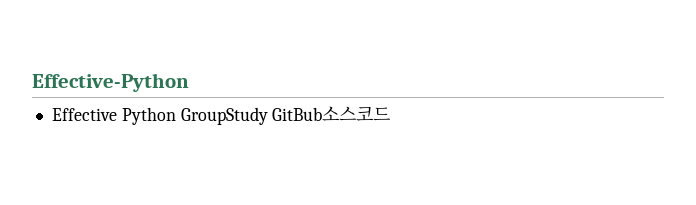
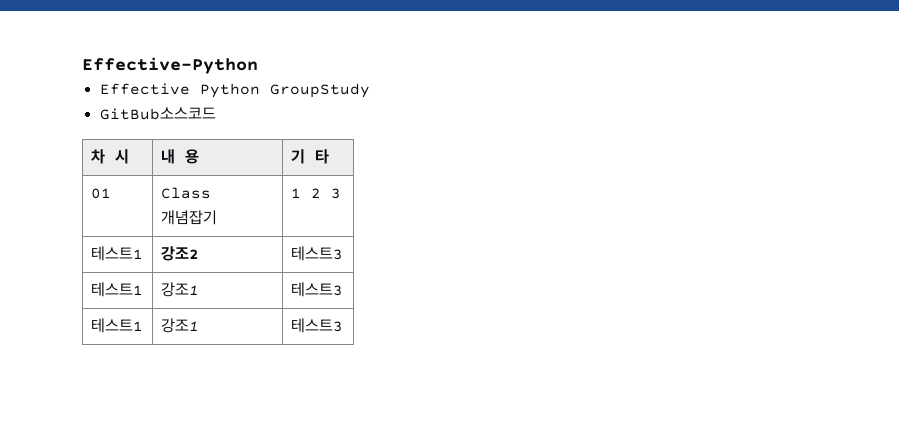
- Effective Python GroupStudy GitBub소스코드
+ Effective Python GroupStudy
+ GitBub소스코드
+ 차 시 | 내 용 | 기 타
+ 01 | Class 개념잡기 | 1 2 3
+ 테스트1 | 강조2 | 테스트3
+ 테스트1 | 강조1 | 테스트3
+ 테스트1 | 강조1 | 테스트3

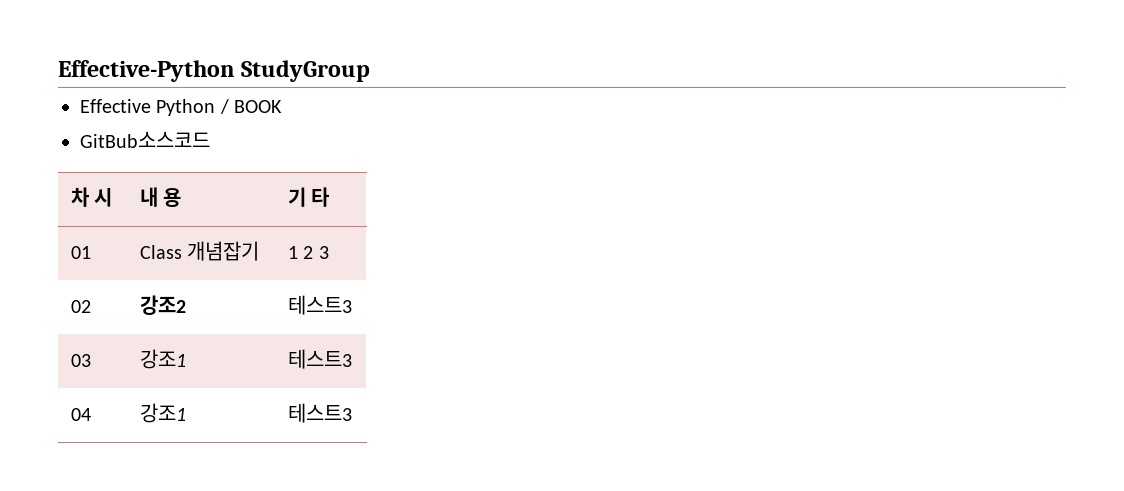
- Effective-Python
+ Effective-Python StudyGroup
- Effective Python GroupStudy
+ Effective Python / BOOK
- 테스트1 | 강조2 | 테스트3
- 테스트1 | 강조1 | 테스트3
- 테스트1 | 강조1 | 테스트3
+ 02 | 강조2 | 테스트3
+ 03 | 강조1 | 테스트3
+ 04 | 강조1 | 테스트3

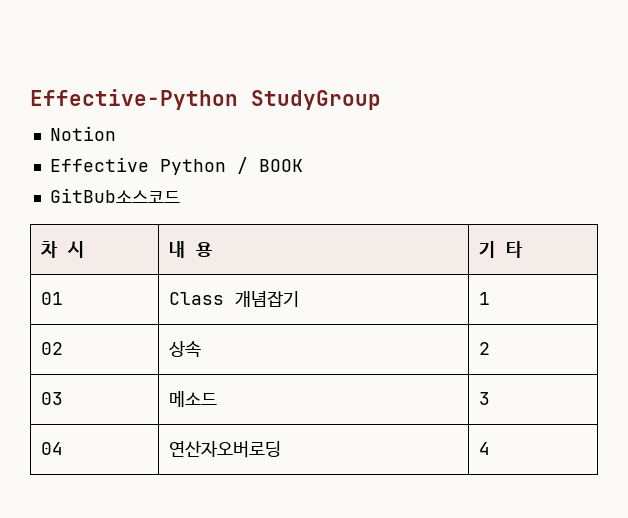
+ Notion
- 01 | Class 개념잡기 | 1 2 3
+ 01 | Class 개념잡기 | 1
- 02 | 강조2 | 테스트3
+ 02 | 상속 | 2
- 03 | 강조1 | 테스트3
+ 03 | 메소드 | 3
- 04 | 강조1 | 테스트3
+ 04 | 연산자오버로딩 | 4

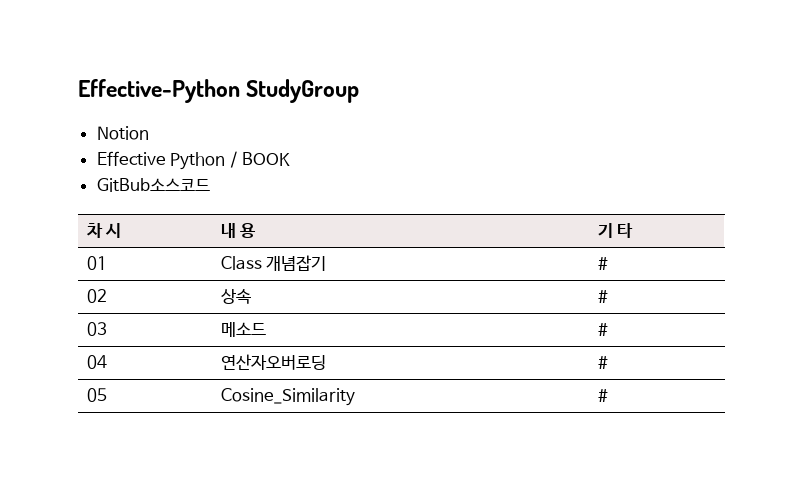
- 01 | Class 개념잡기 | 1
+ 01 | Class 개념잡기 | #
- 02 | 상속 | 2
+ 02 | 상속 | #
- 03 | 메소드 | 3
+ 03 | 메소드 | #
- 04 | 연산자오버로딩 | 4
+ 04 | 연산자오버로딩 | #
+ 05 | Cosine_Similarity | #

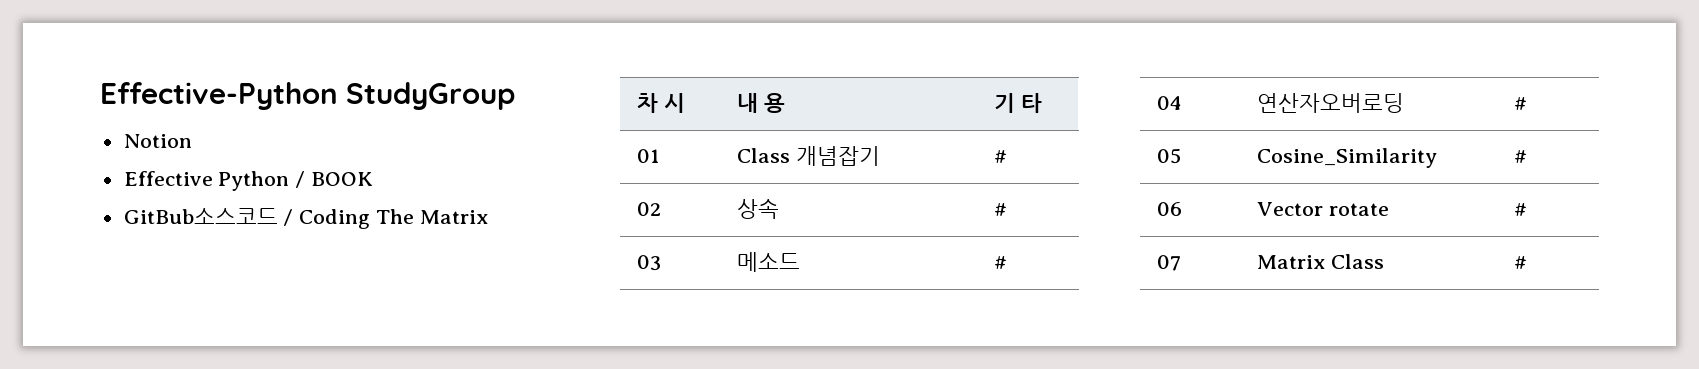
- GitBub소스코드
+ GitBub소스코드 / Coding The Matrix
+ 06 | Vector rotate | #
+ 07 | Matrix Class | #

